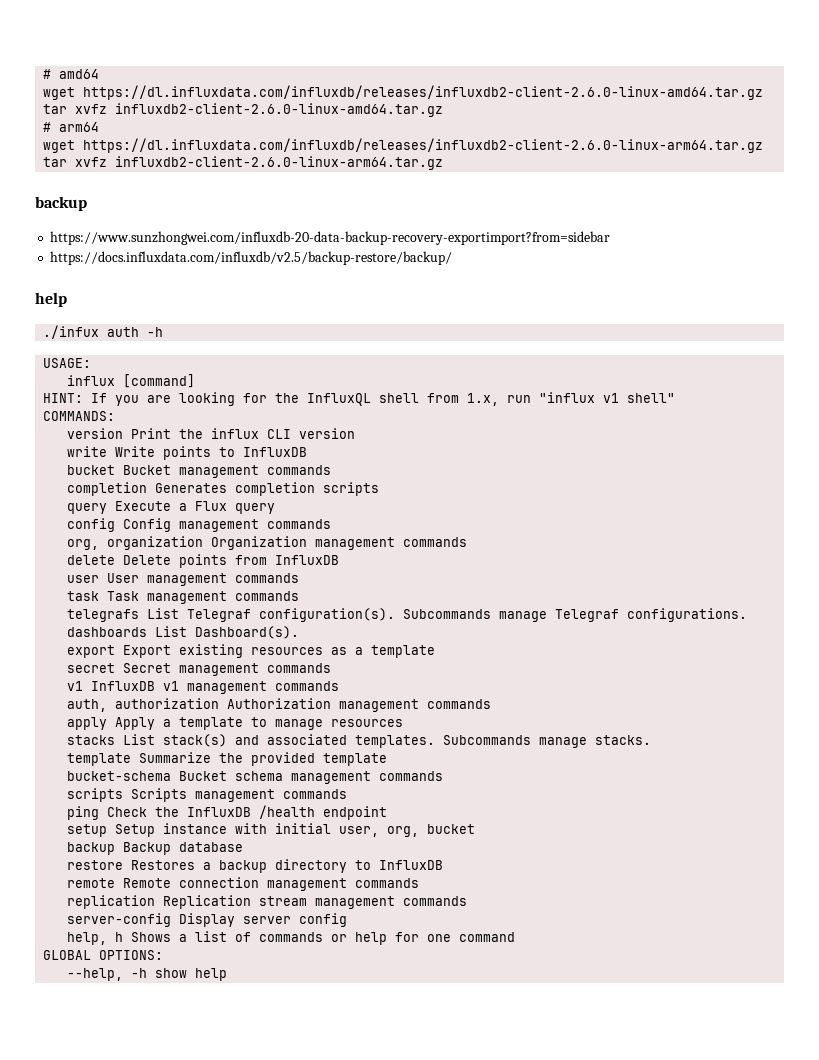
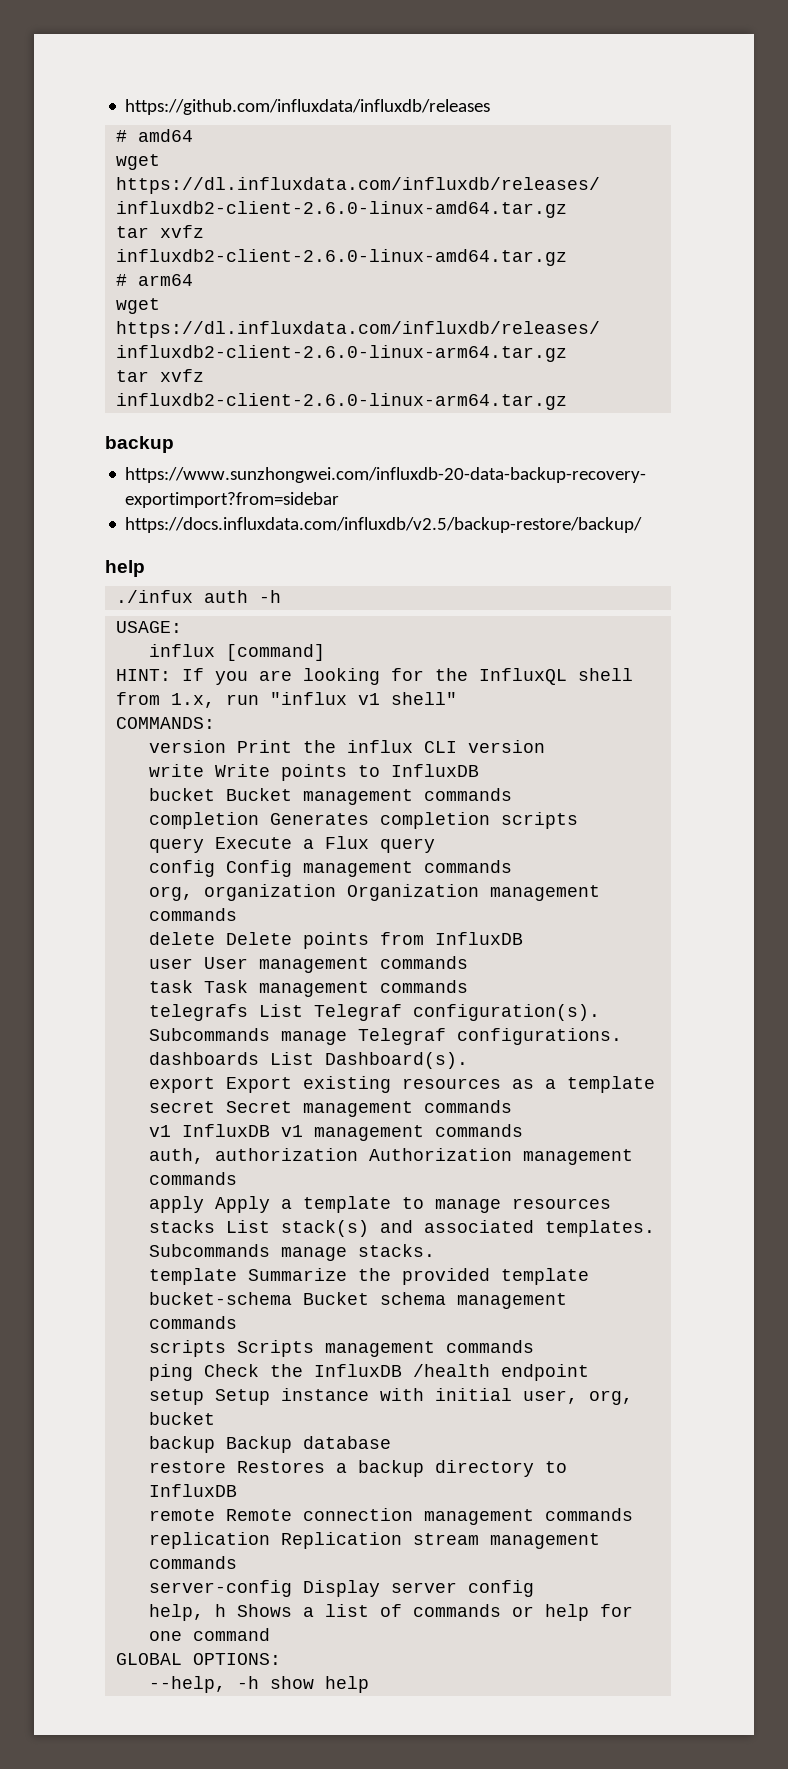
+ https://github.com/influxdata/influxdb/releases

